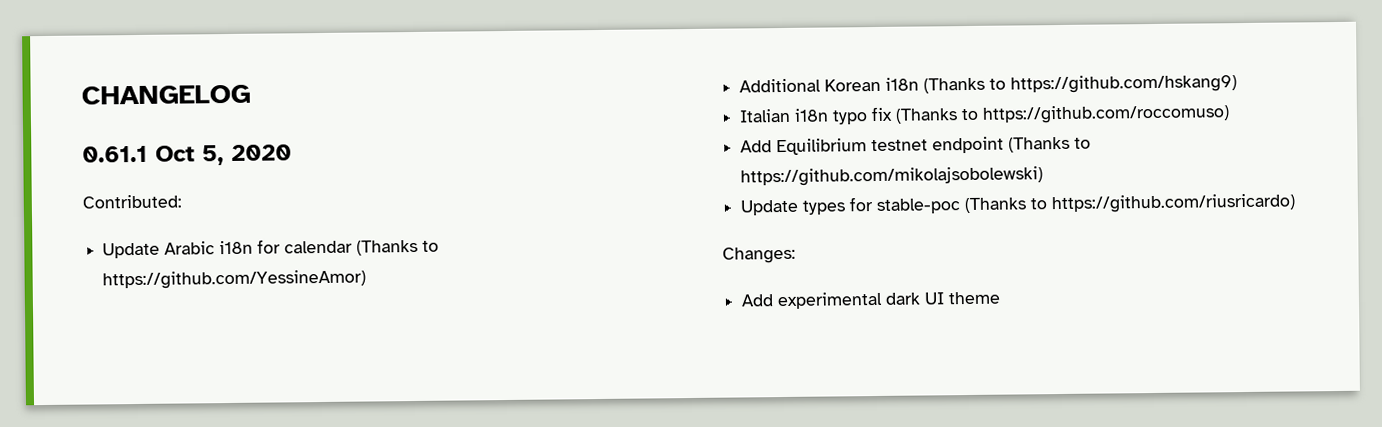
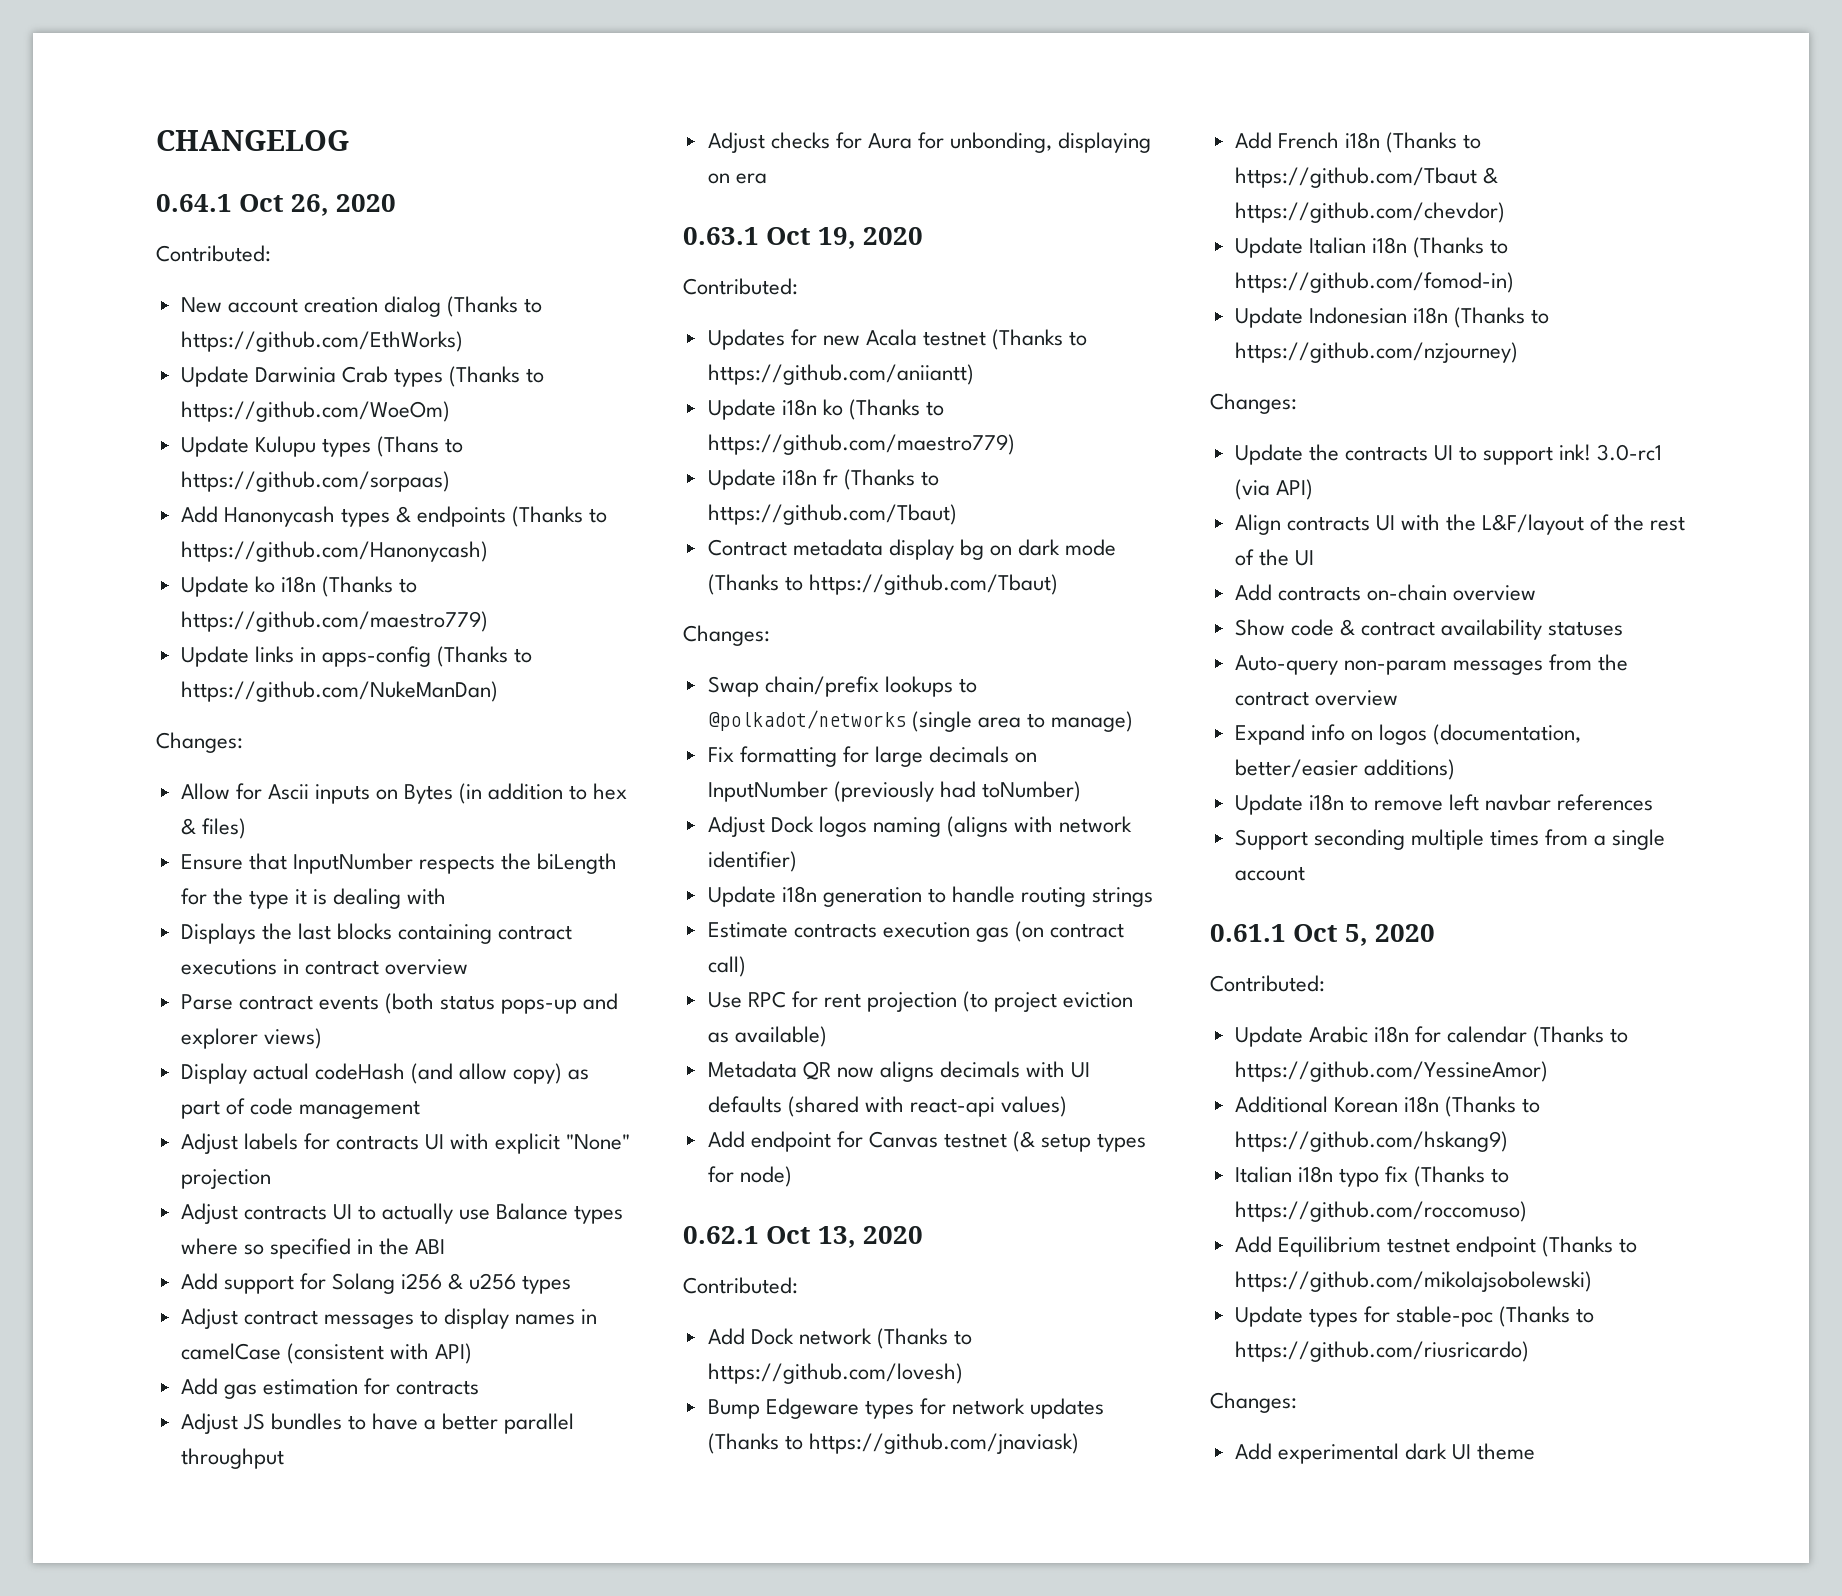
+ 0.64.1 Oct 26, 2020
+ Contributed:
+ New account creation dialog (Thanks to https://github.com/EthWorks)
+ Update Darwinia Crab types (Thanks to https://github.com/WoeOm)
+ Update Kulupu types (Thans to https://github.com/sorpaas)
+ Add Hanonycash types & endpoints (Thanks to https://github.com/Hanonycash)
+ Update ko i18n (Thanks to https://github.com/maestro779)
+ Update links in apps-config (Thanks to https://github.com/NukeManDan)
+ Changes:
+ Allow for Ascii inputs on Bytes (in addition to hex & files)
+ Ensure that InputNumber respects the biLength for the type it is dealing with
+ Displays the last blocks containing contract executions in contract overview
+ Parse contract events (both status pops-up and explorer views)
+ Display actual codeHash (and allow copy) as part of code management
+ Adjust labels for contracts UI with explicit "None" projection
+ Adjust contracts UI to actually use Balance types where so specified in the ABI
+ Add support for Solang i256 & u256 types
+ Adjust contract messages to display names in camelCase (consistent with API)
+ Add gas estimation for contracts
+ Adjust JS bundles to have a better parallel throughput
+ Adjust checks for Aura for unbonding, displaying on era
+ 0.63.1 Oct 19, 2020
+ Contributed:
+ Updates for new Acala testnet (Thanks to https://github.com/aniiantt)
+ Update i18n ko (Thanks to https://github.com/maestro779)
+ Update i18n fr (Thanks to https://github.com/Tbaut)
+ Contract metadata display bg on dark mode (Thanks to https://github.com/Tbaut)
+ Changes:
+ Swap chain/prefix lookups to @polkadot/networks (single area to manage)
+ Fix formatting for large decimals on InputNumber (previously had toNumber)
+ Adjust Dock logos naming (aligns with network identifier)
+ Update i18n generation to handle routing strings
+ Estimate contracts execution gas (on contract call)
+ Use RPC for rent projection (to project eviction as available)
+ Metadata QR now aligns decimals with UI defaults (shared with react-api values)
+ Add endpoint for Canvas testnet (& setup types for node)
+ 0.62.1 Oct 13, 2020
+ Contributed:
+ Add Dock network (Thanks to https://github.com/lovesh)
+ Bump Edgeware types for network updates (Thanks to https://github.com/jnaviask)
+ Add French i18n (Thanks to https://github.com/Tbaut & https://github.com/chevdor)
+ Update Italian i18n (Thanks to https://github.com/fomod-in)
+ Update Indonesian i18n (Thanks to https://github.com/nzjourney)
+ Changes:
+ Update the contracts UI to support ink! 3.0-rc1 (via API)
+ Align contracts UI with the L&F/layout of the rest of the UI
+ Add contracts on-chain overview
+ Show code & contract availability statuses
+ Auto-query non-param messages from the contract overview
+ Expand info on logos (documentation, better/easier additions)
+ Update i18n to remove left navbar references
+ Support seconding multiple times from a single account

